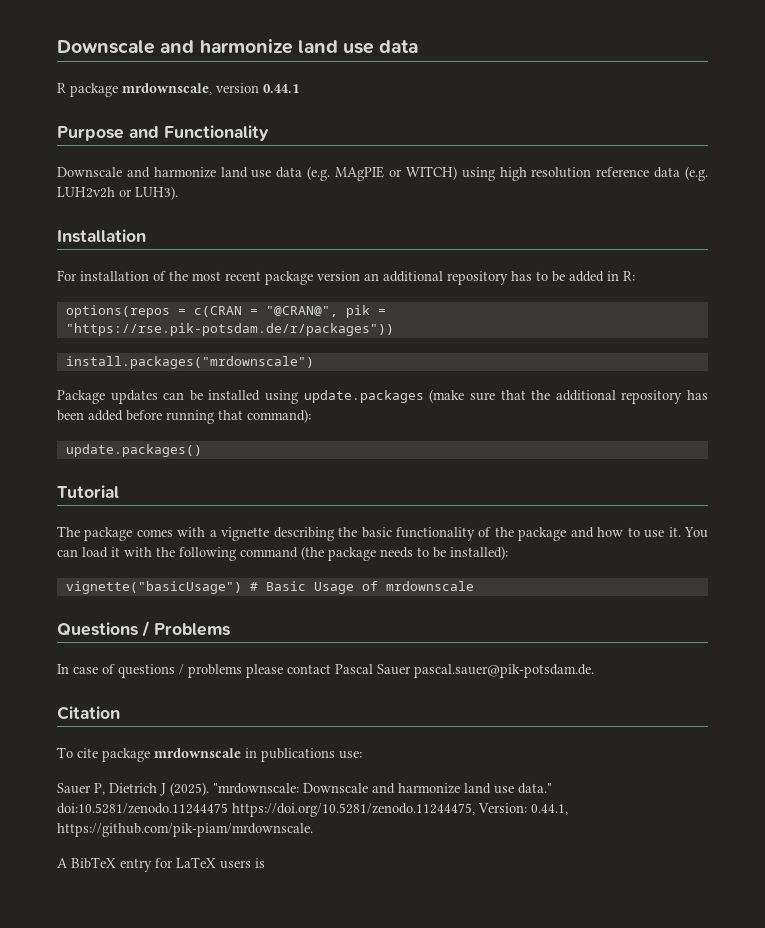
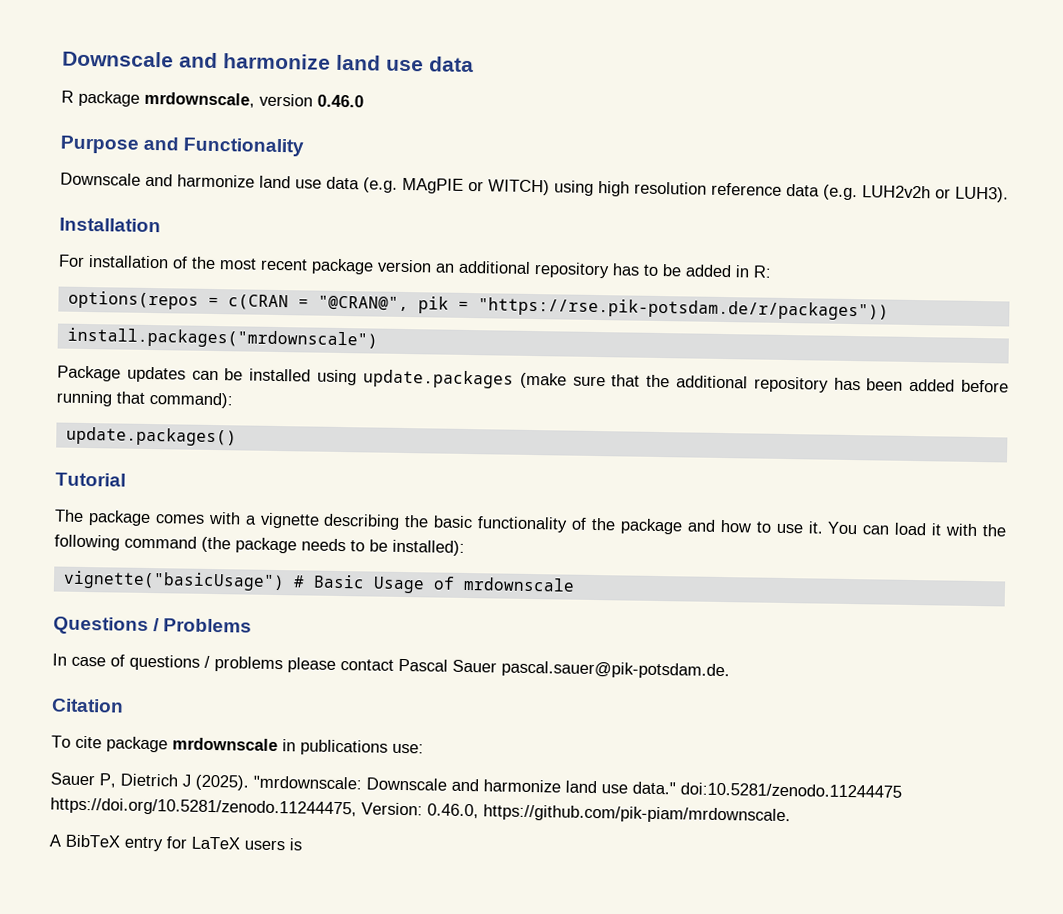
- R package mrdownscale, version 0.44.1
+ R package mrdownscale, version 0.46.0
- "mrdownscale: Downscale and harmonize land use data." doi:10.5281/zenodo.11244475 https://doi.org/10.5281/zenodo.11244475, Version: 0.44.1, https://github.com/pik-piam/mrdownscale.
+ "mrdownscale: Downscale and harmonize land use data." doi:10.5281/zenodo.11244475 https://doi.org/10.5281/zenodo.11244475, Version: 0.46.0, https://github.com/pik-piam/mrdownscale.

